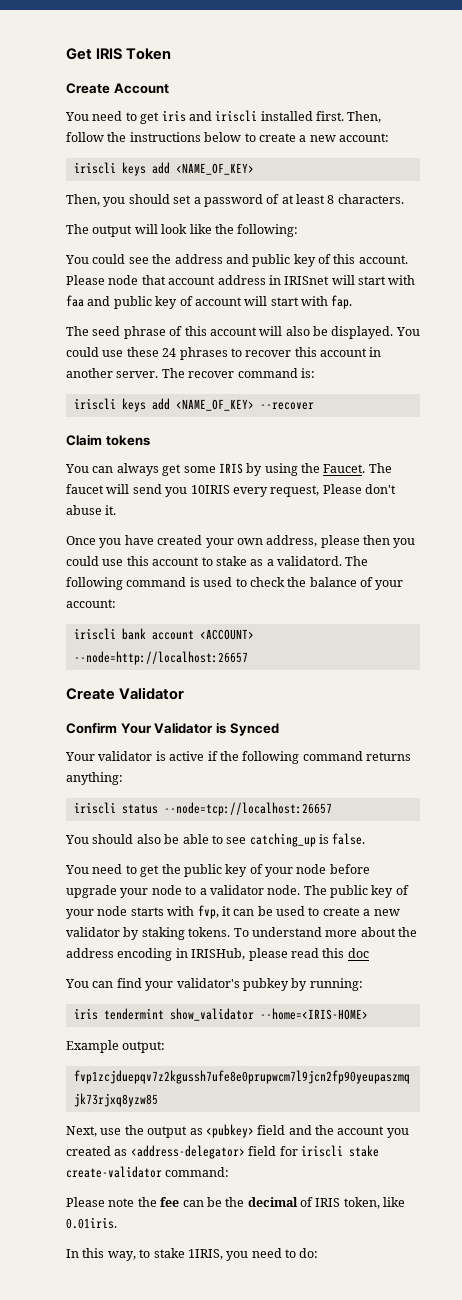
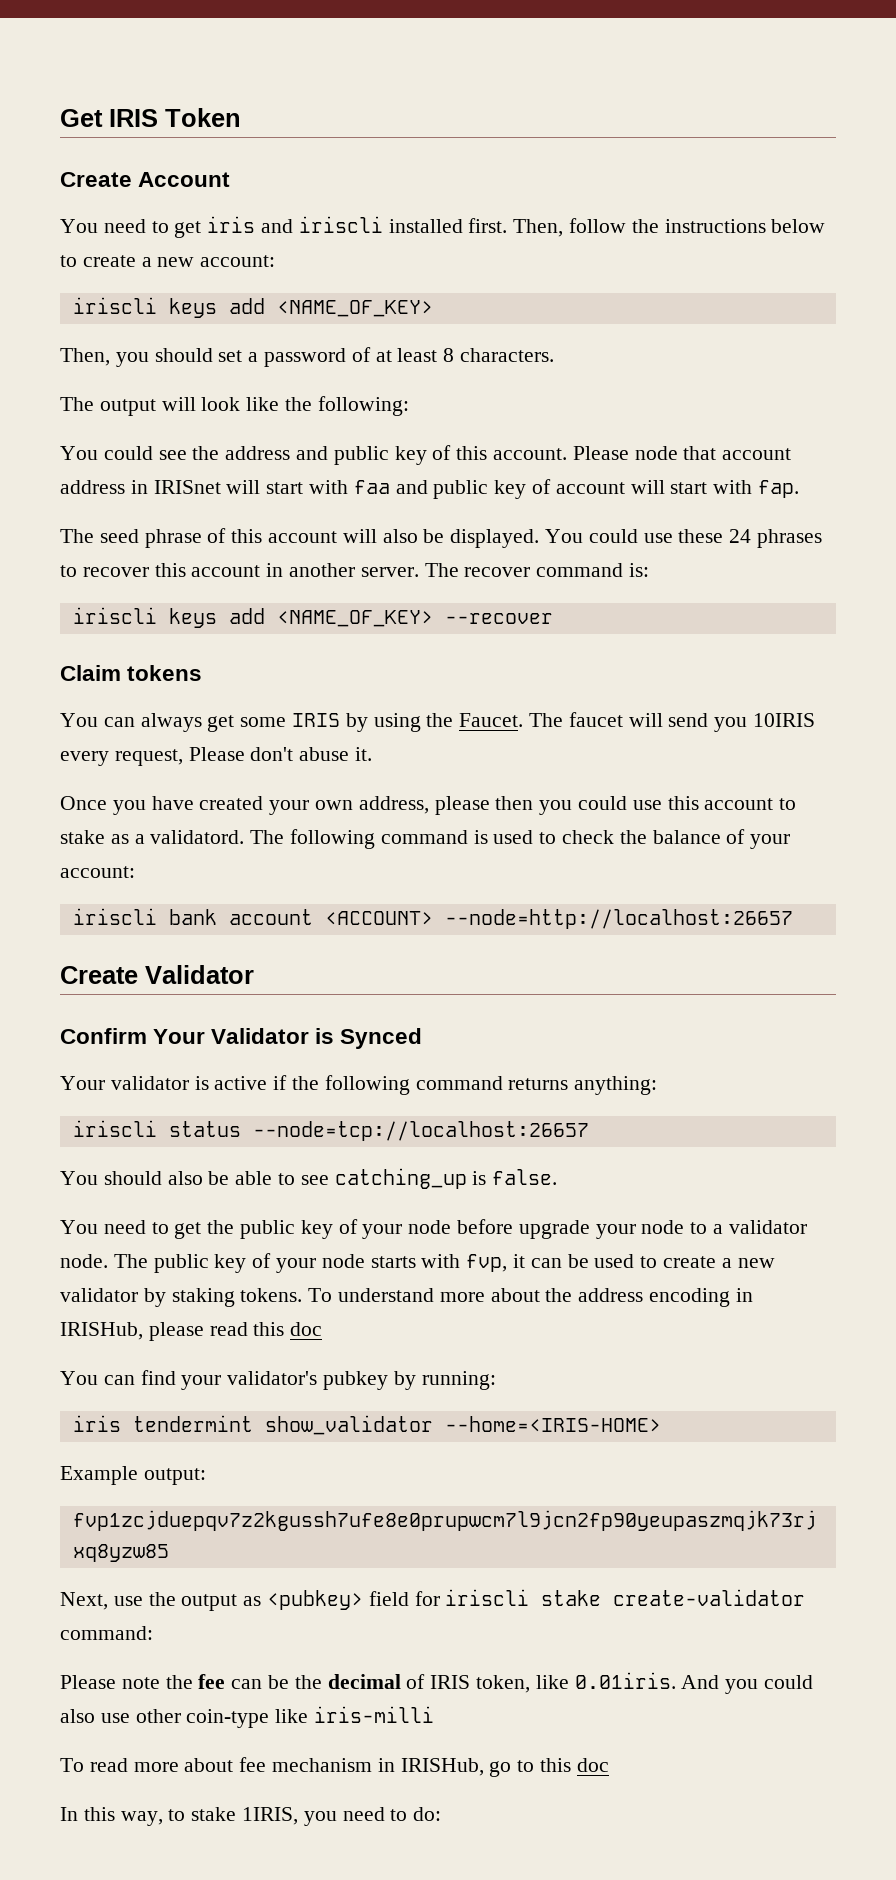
- Next, use the output as <pubkey> field and the account you created as <address-delegator> field for iriscli stake create-validator command:
+ Next, use the output as <pubkey> field for iriscli stake create-validator command:
- Please note the fee can be the decimal of IRIS token, like 0.01iris.
+ Please note the fee can be the decimal of IRIS token, like 0.01iris. And you could also use other coin-type like iris-milli
+ To read more about fee mechanism in IRISHub, go to this doc

